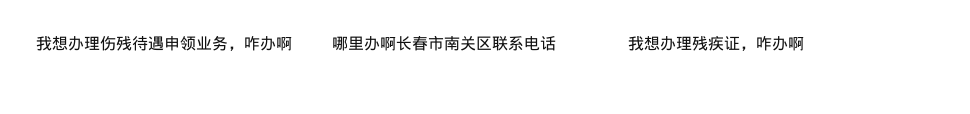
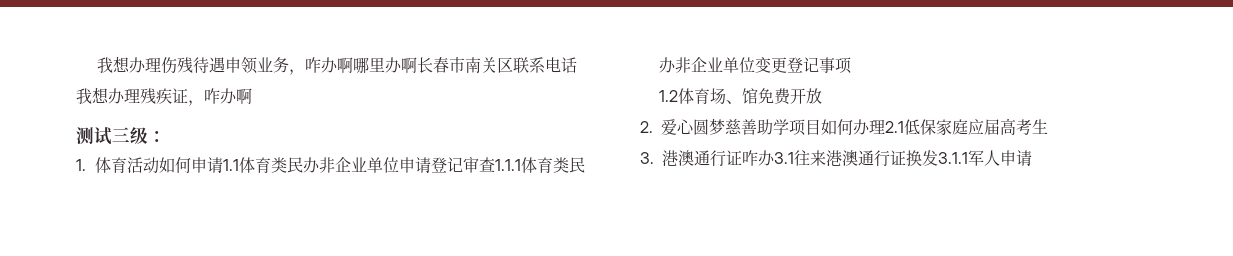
+ 测试三级：
+ 1.体育活动如何申请1.1体育类民办非企业单位申请登记审查1.1.1体育类民办非企业单位变更登记事项
+ 1.2体育场、馆免费开放
+ 2.爱心圆梦慈善助学项目如何办理2.1低保家庭应届高考生
+ 3.港澳通行证咋办3.1往来港澳通行证换发3.1.1军人申请

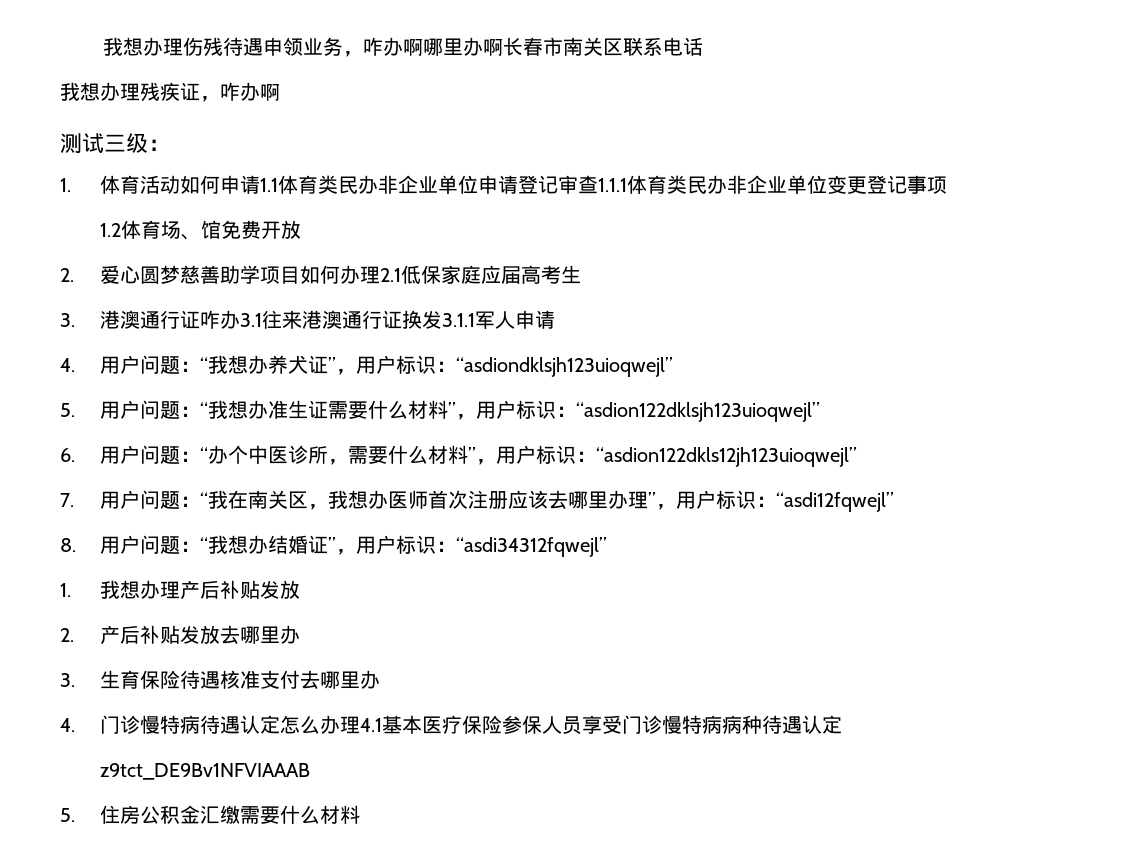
+ 4.用户问题：“我想办养犬证”，用户标识：“asdiondklsjh123uioqwejl”
+ 5.用户问题：“我想办准生证需要什么材料”，用户标识：“asdion122dklsjh123uioqwejl”
+ 6.用户问题：“办个中医诊所，需要什么材料”，用户标识：“asdion122dkls12jh123uioqwejl”
+ 7.用户问题：“我在南关区，我想办医师首次注册应该去哪里办理”，用户标识：“asdi12fqwejl”
+ 8.用户问题：“我想办结婚证”，用户标识：“asdi34312fqwejl”
+ 1.我想办理产后补贴发放
+ 2.产后补贴发放去哪里办
+ 3.生育保险待遇核准支付去哪里办
+ 4.门诊慢特病待遇认定怎么办理4.1基本医疗保险参保人员享受门诊慢特病病种待遇认定
+ z9tct_DE9Bv1NFVIAAAB
+ 5.住房公积金汇缴需要什么材料

